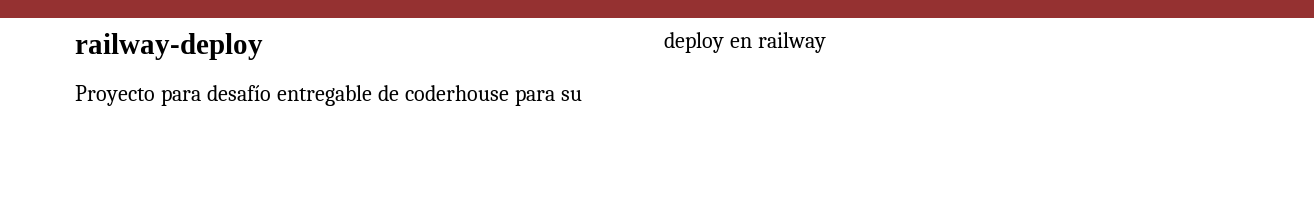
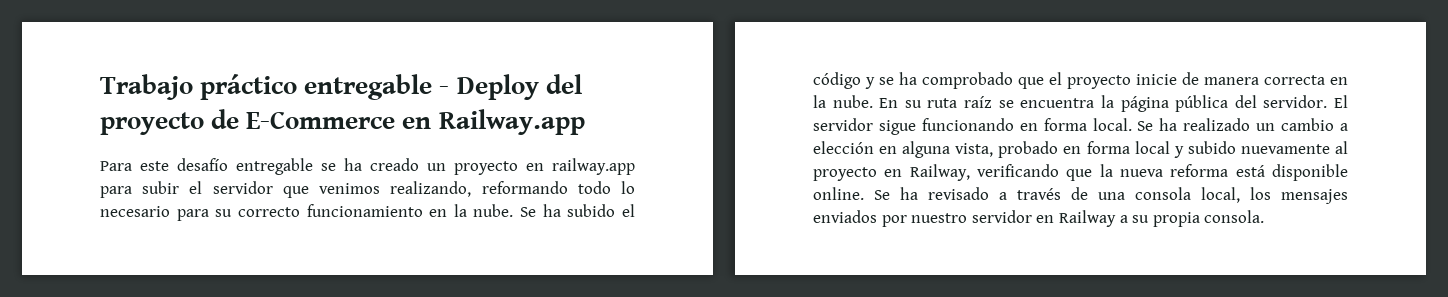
- railway-deploy
- Proyecto para desafío entregable de coderhouse para su deploy en railway
+ Trabajo práctico entregable - Deploy del proyecto de E-Commerce en Railway.app
+ Para este desafío entregable se ha creado un proyecto en railway.app para subir el servidor que venimos realizando, reformando todo lo necesario para su correcto funcionamiento en la nube. Se ha subido el código y se ha comprobado que el proyecto inicie de manera correcta en la nube. En su ruta raíz se encuentra la página pública del servidor. El servidor sigue funcionando en forma local. Se ha realizado un cambio a elección en alguna vista, probado en forma local y subido nuevamente al proyecto en Railway, verificando que la nueva reforma está disponible online. Se ha revisado a través de una consola local, los mensajes enviados por nuestro servidor en Railway a su propia consola.

